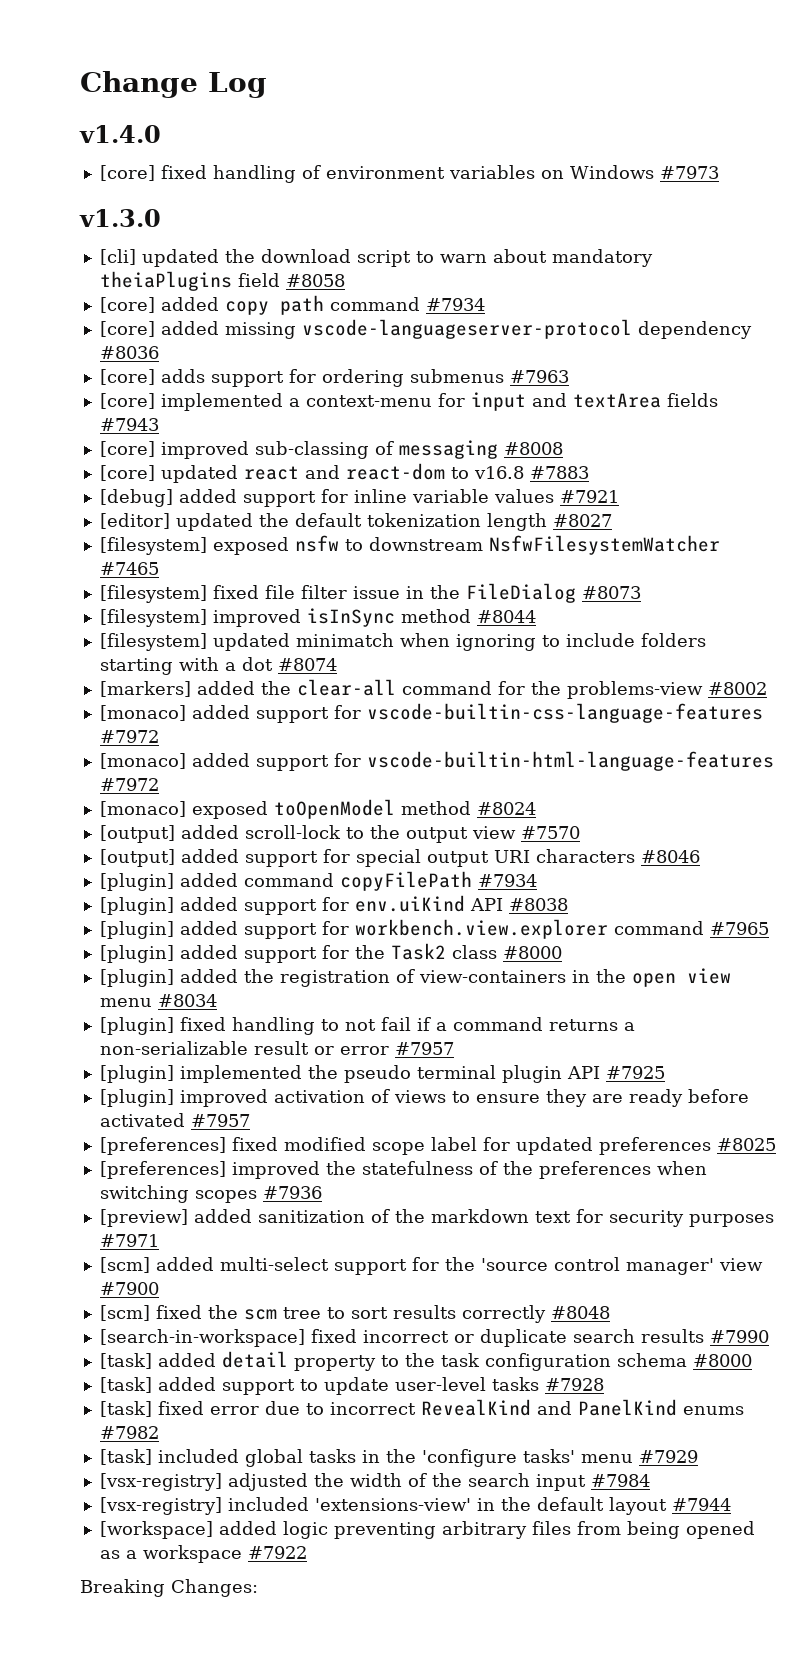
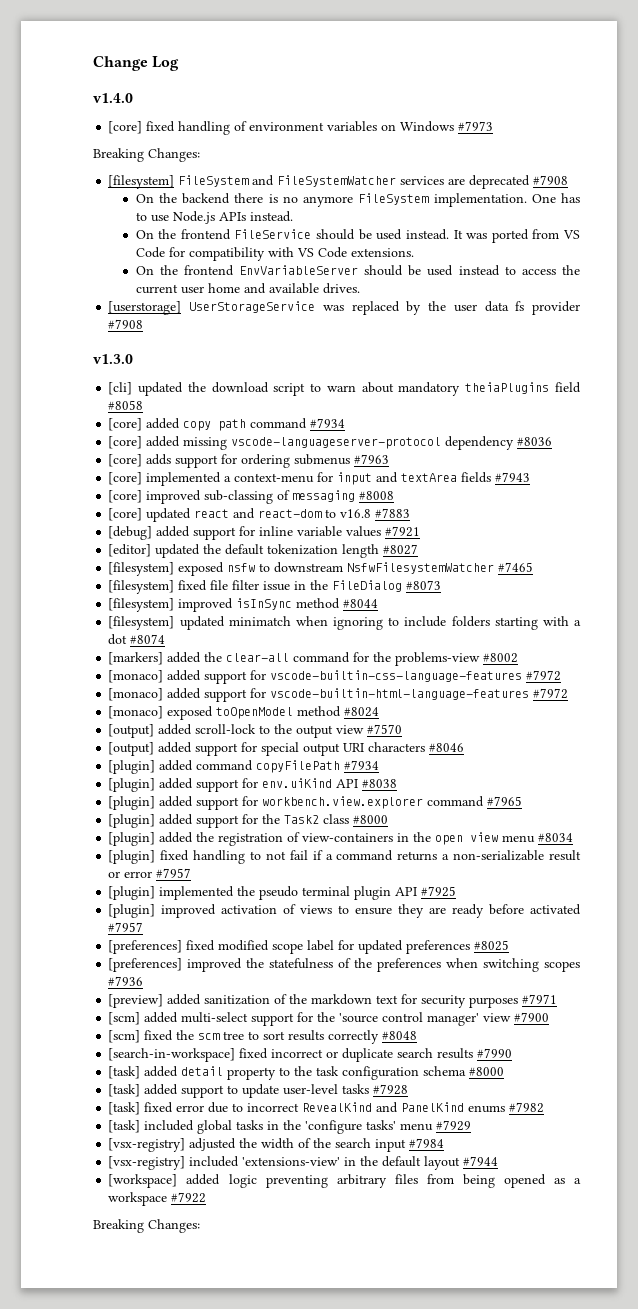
  [core] fixed handling of environment variables on Windows #7973
+ Breaking Changes:
+ [filesystem] FileSystem and FileSystemWatcher services are deprecated #7908
+ On the backend there is no anymore FileSystem implementation. One has to use Node.js APIs instead.
+ On the frontend FileService should be used instead. It was ported from VS Code for compatibility with VS Code extensions.
+ On the frontend EnvVariableServer should be used instead to access the current user home and available drives.
+ [userstorage] UserStorageService was replaced by the user data fs provider #7908

